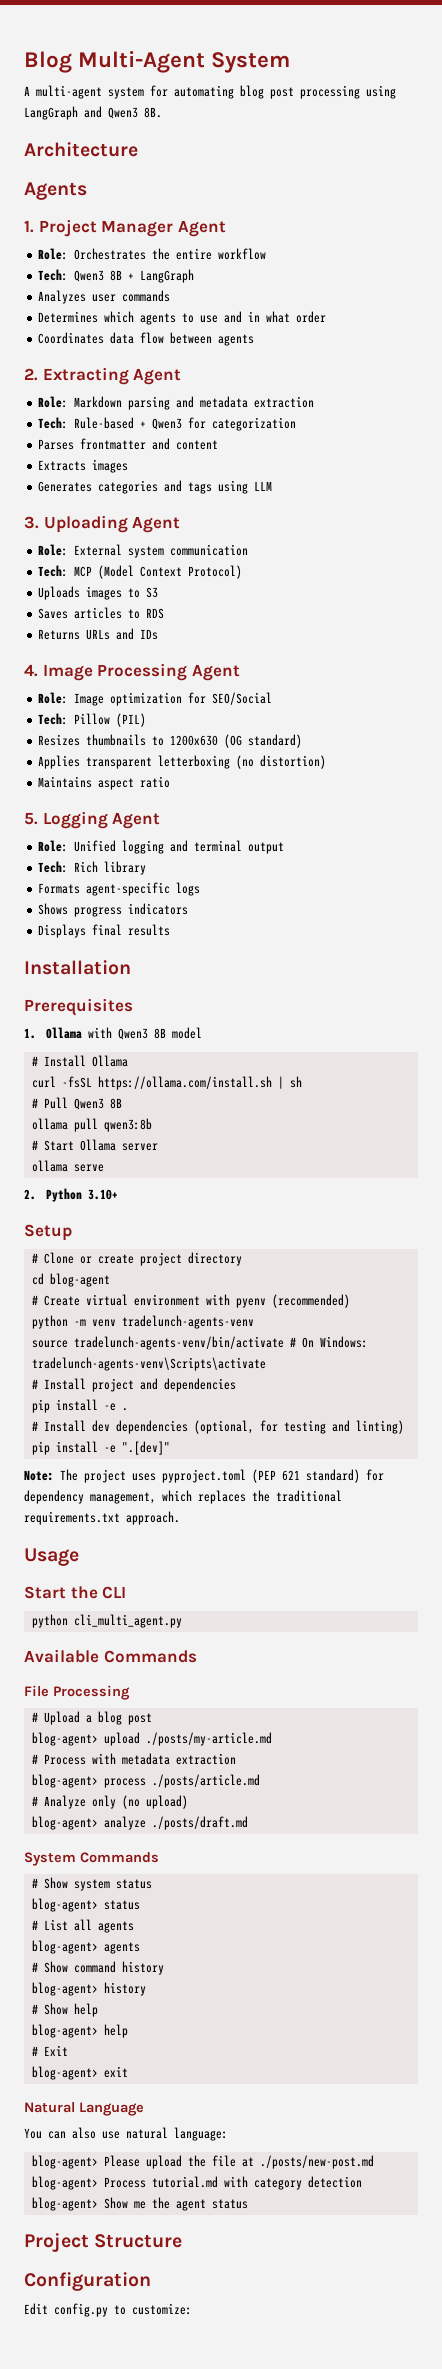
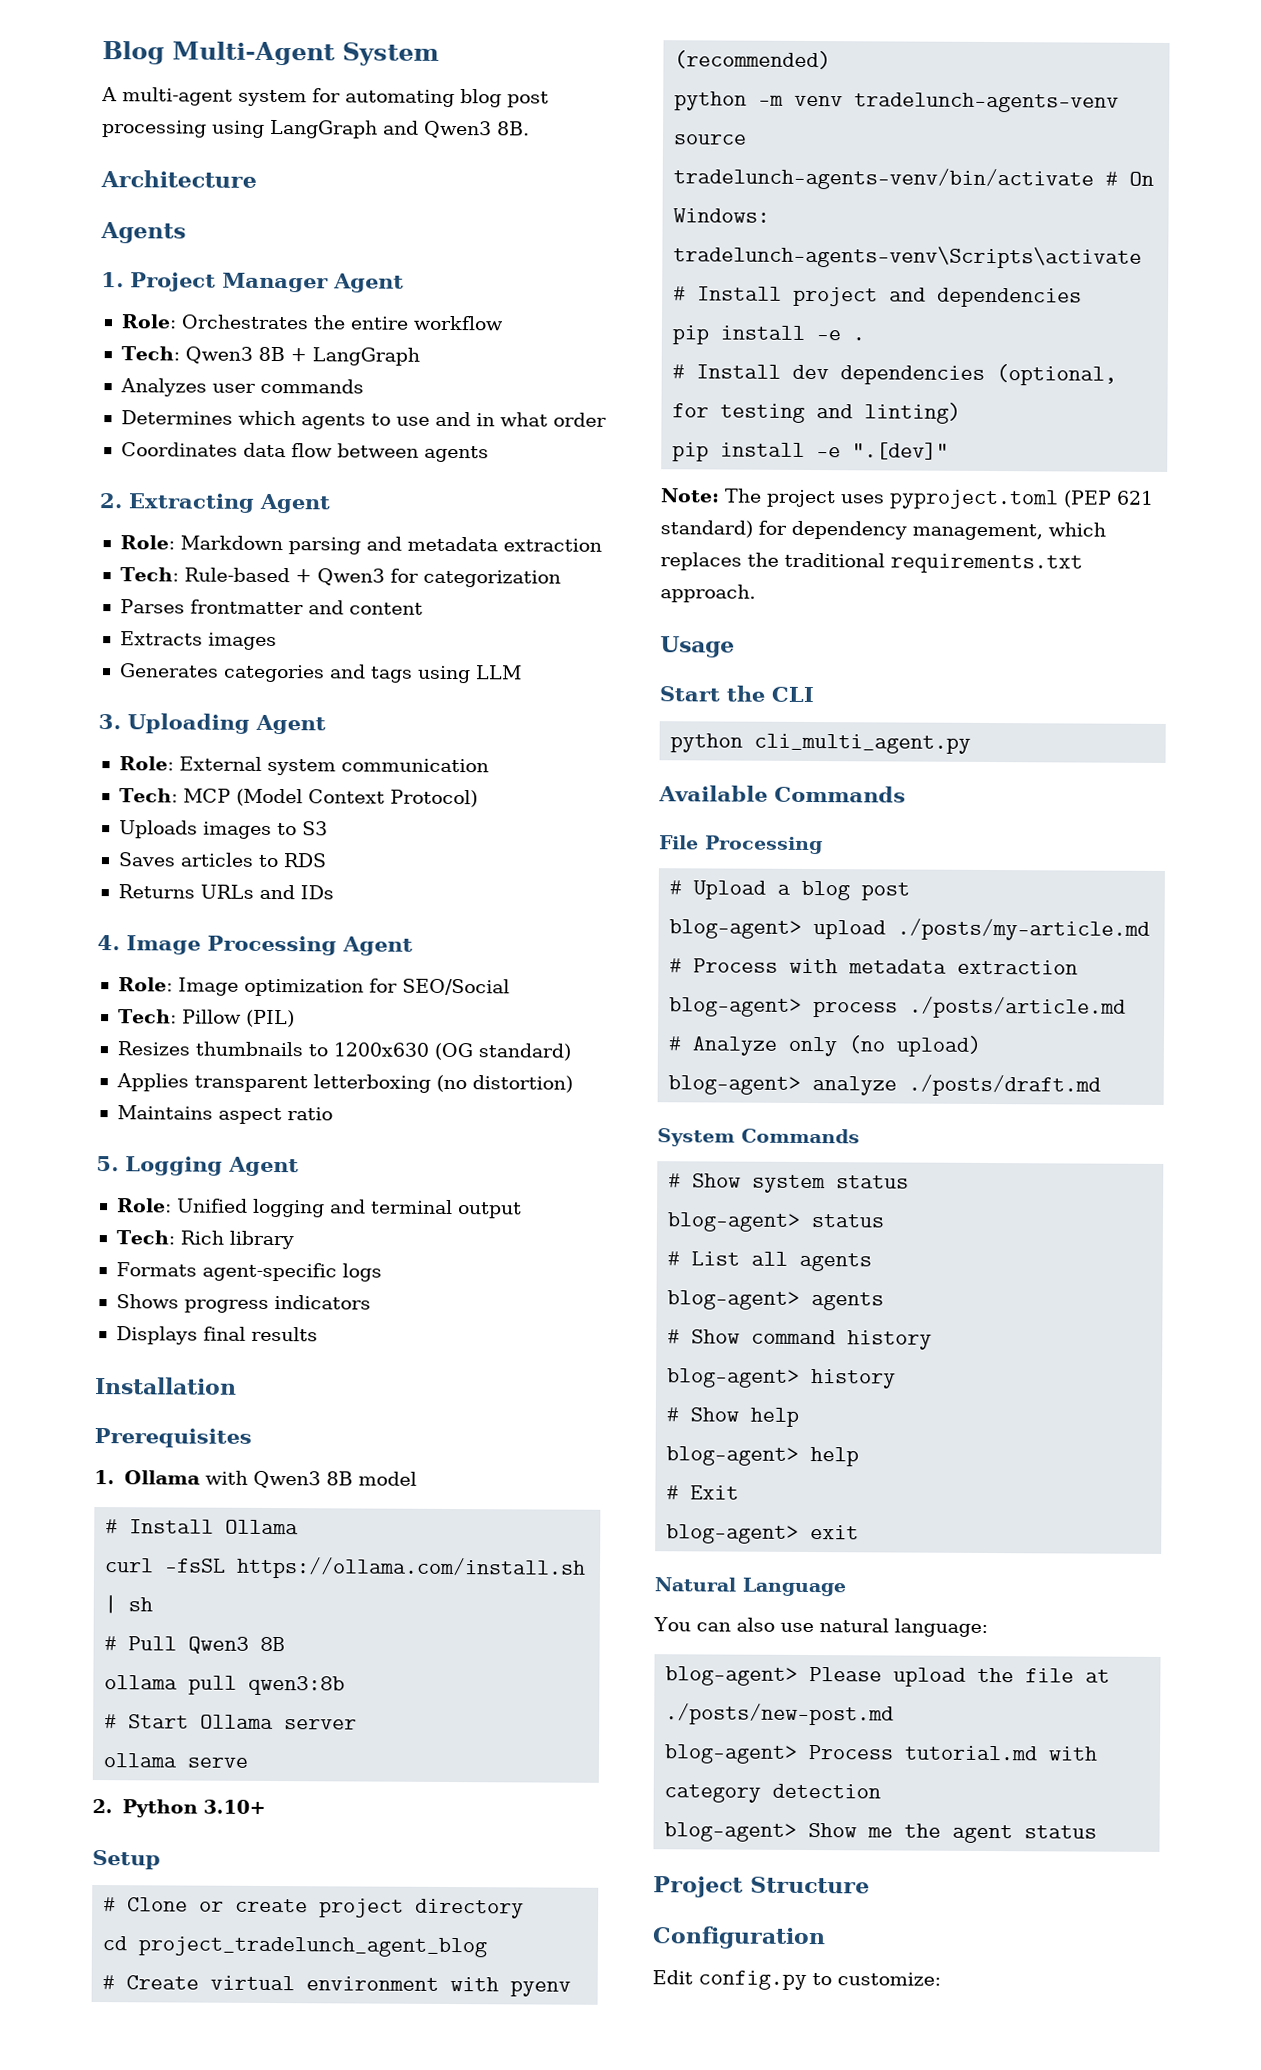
- cd blog-agent
+ cd project_tradelunch_agent_blog

